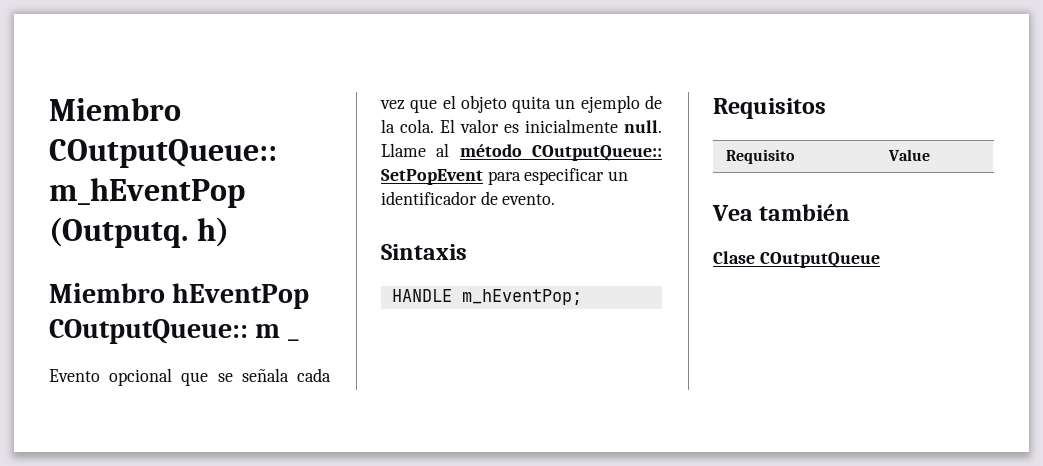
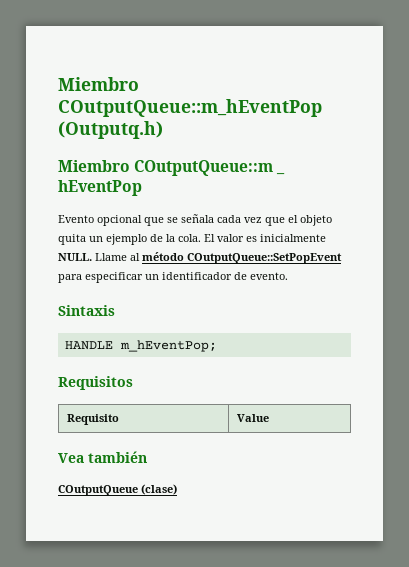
- Miembro COutputQueue:: m_hEventPop (Outputq. h)
- Miembro hEventPop COutputQueue:: m _
+ Miembro COutputQueue::m_hEventPop (Outputq.h)
+ Miembro COutputQueue::m _ hEventPop
- El valor es inicialmente null.
+ El valor es inicialmente NULL.
- Llame al método COutputQueue:: SetPopEvent para especificar un identificador de evento.
+ Llame al método COutputQueue::SetPopEvent para especificar un identificador de evento.
- Clase COutputQueue
+ COutputQueue (clase)

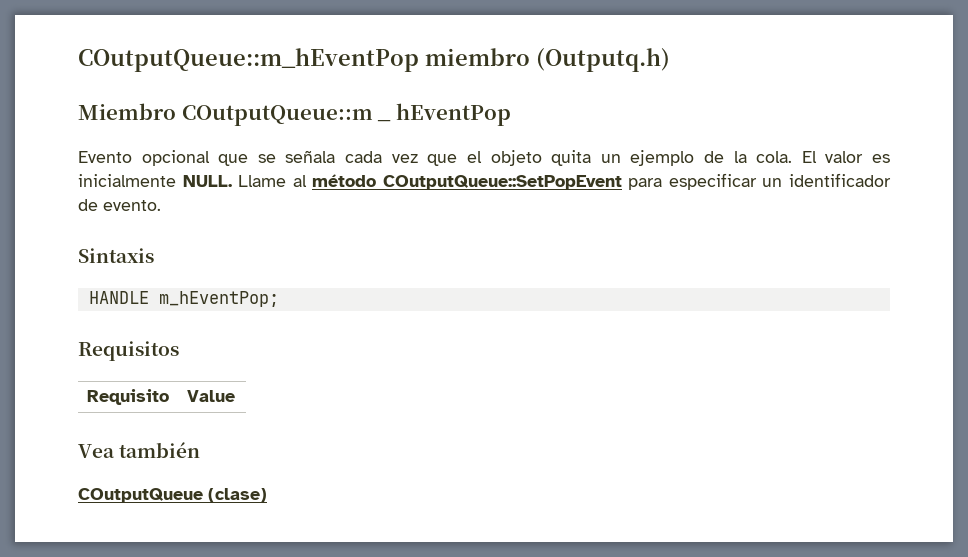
- Miembro COutputQueue::m_hEventPop (Outputq.h)
+ COutputQueue::m_hEventPop miembro (Outputq.h)

